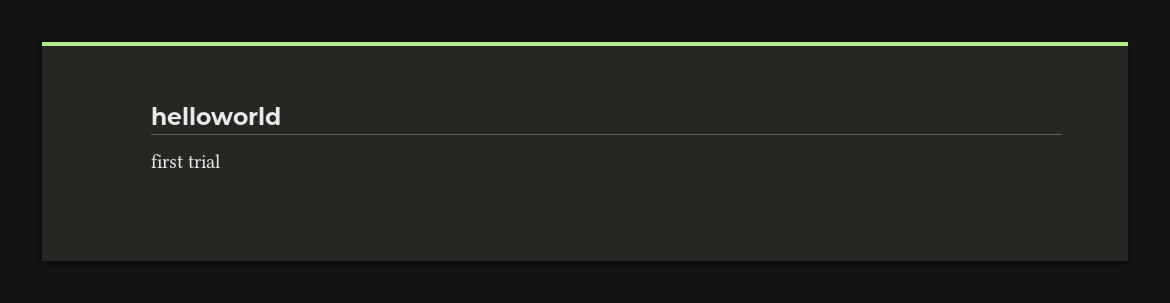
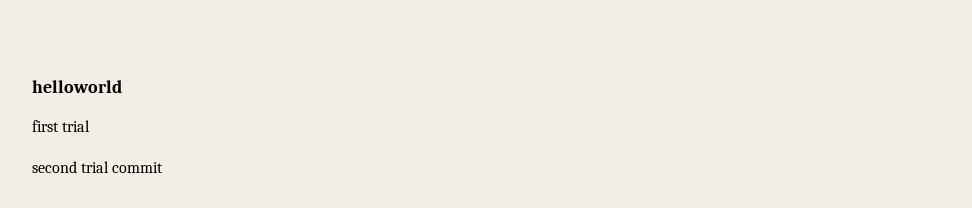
+ second trial commit

